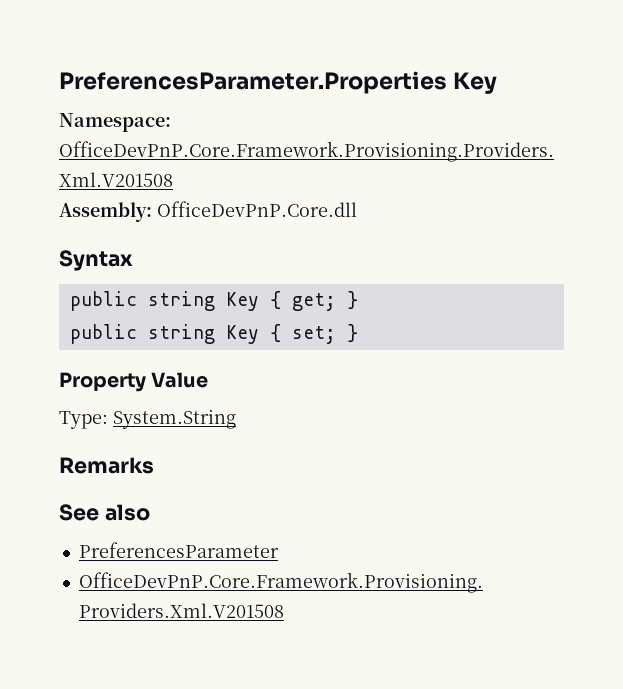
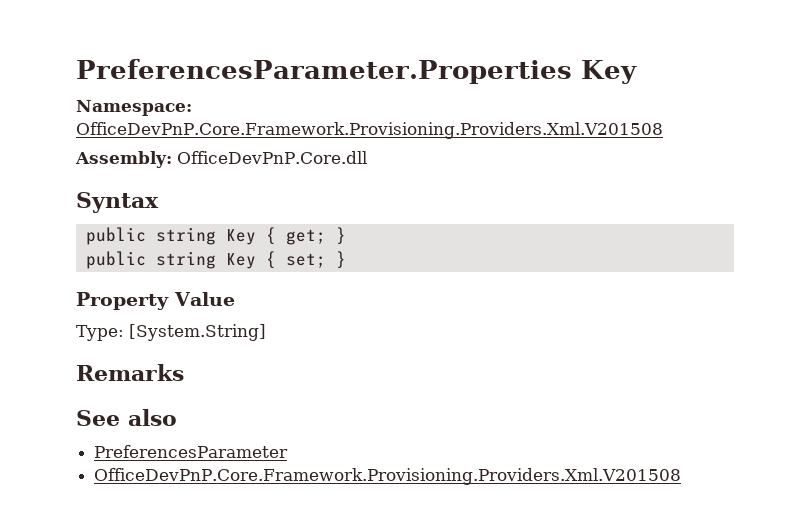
- Type: System.String
+ Type: [System.String]

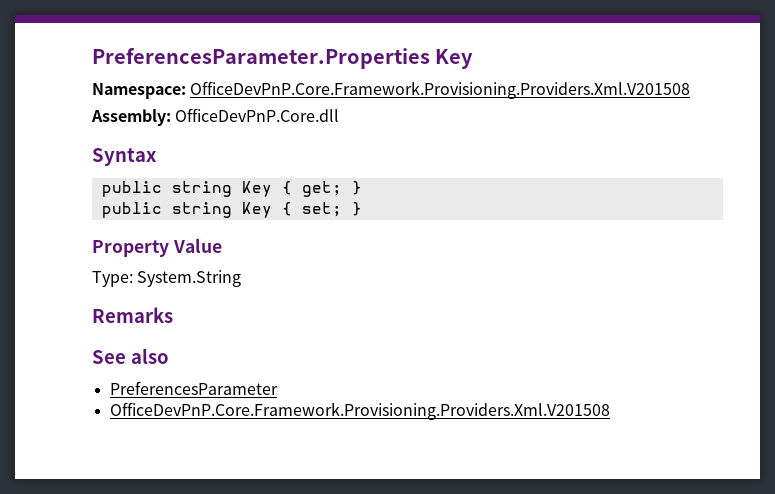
- Type: [System.String]
+ Type: System.String

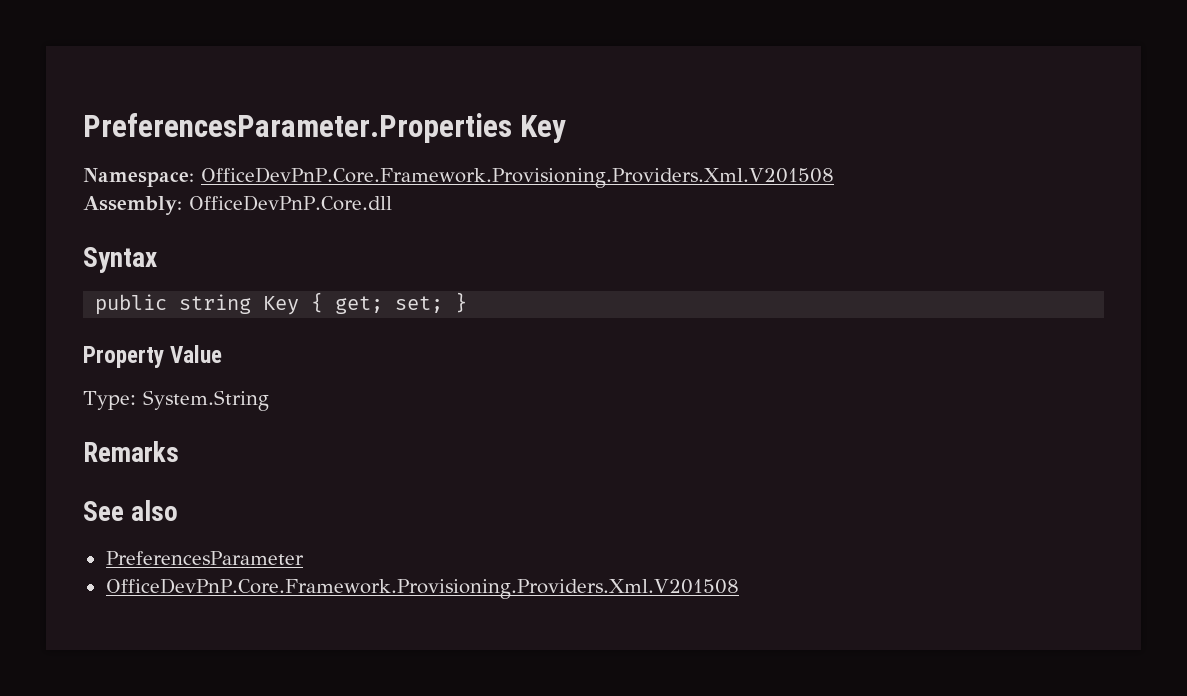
- public string Key { get; }
- public string Key { set; }
+ public string Key { get; set; }

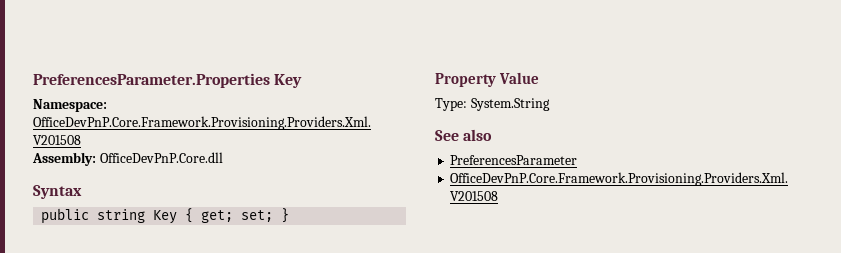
- Remarks

